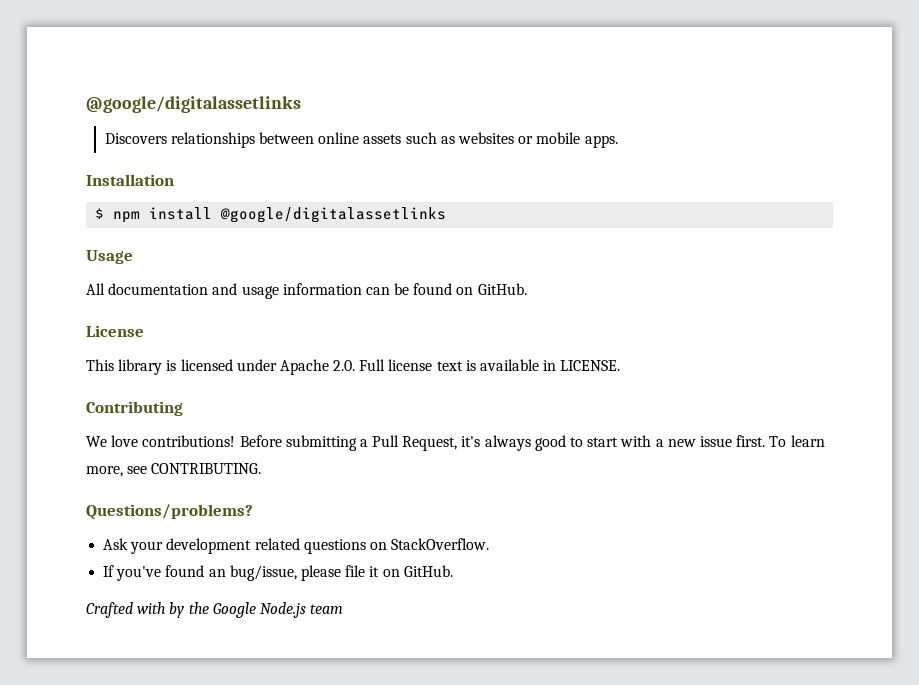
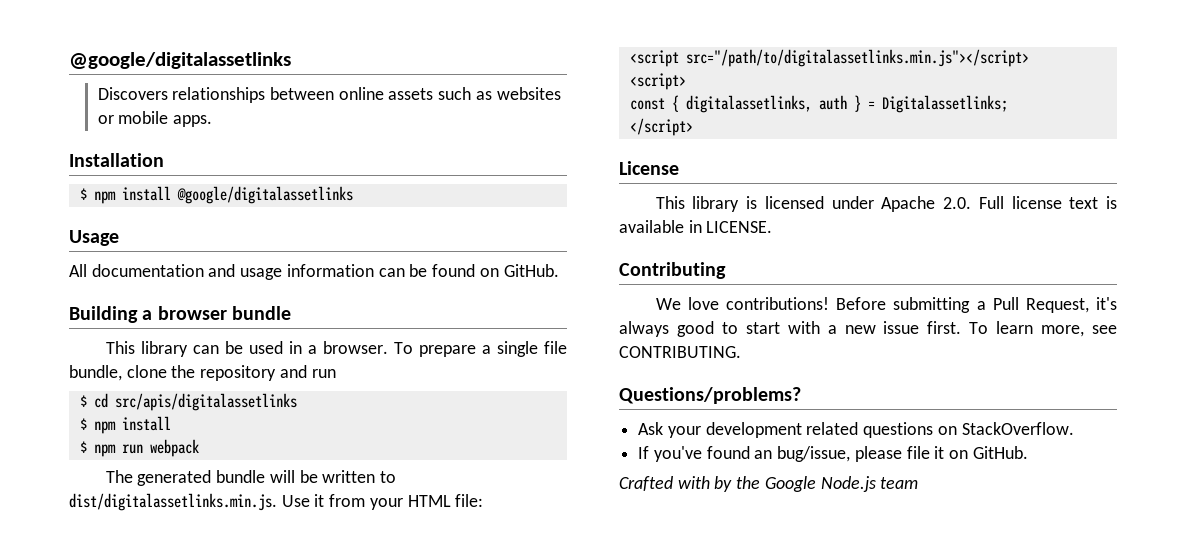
+ Building a browser bundle
+ This library can be used in a browser. To prepare a single file bundle, clone the repository and run
+ $ cd src/apis/digitalassetlinks
+ $ npm install
+ $ npm run webpack
+ The generated bundle will be written to dist/digitalassetlinks.min.js. Use it from your HTML file:
+ <script src="/path/to/digitalassetlinks.min.js"></script>
+ <script>
+ const { digitalassetlinks, auth } = Digitalassetlinks;
+ </script>

